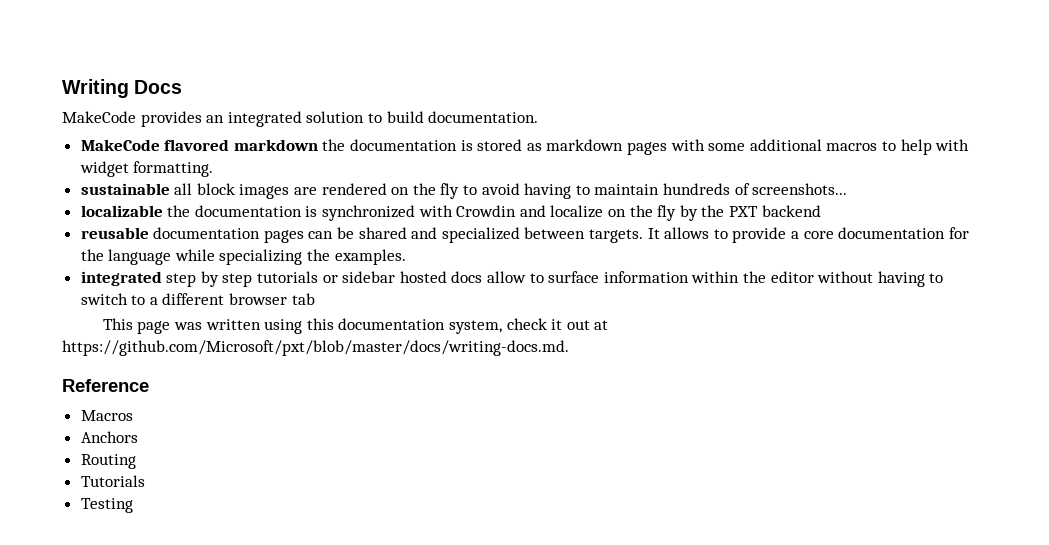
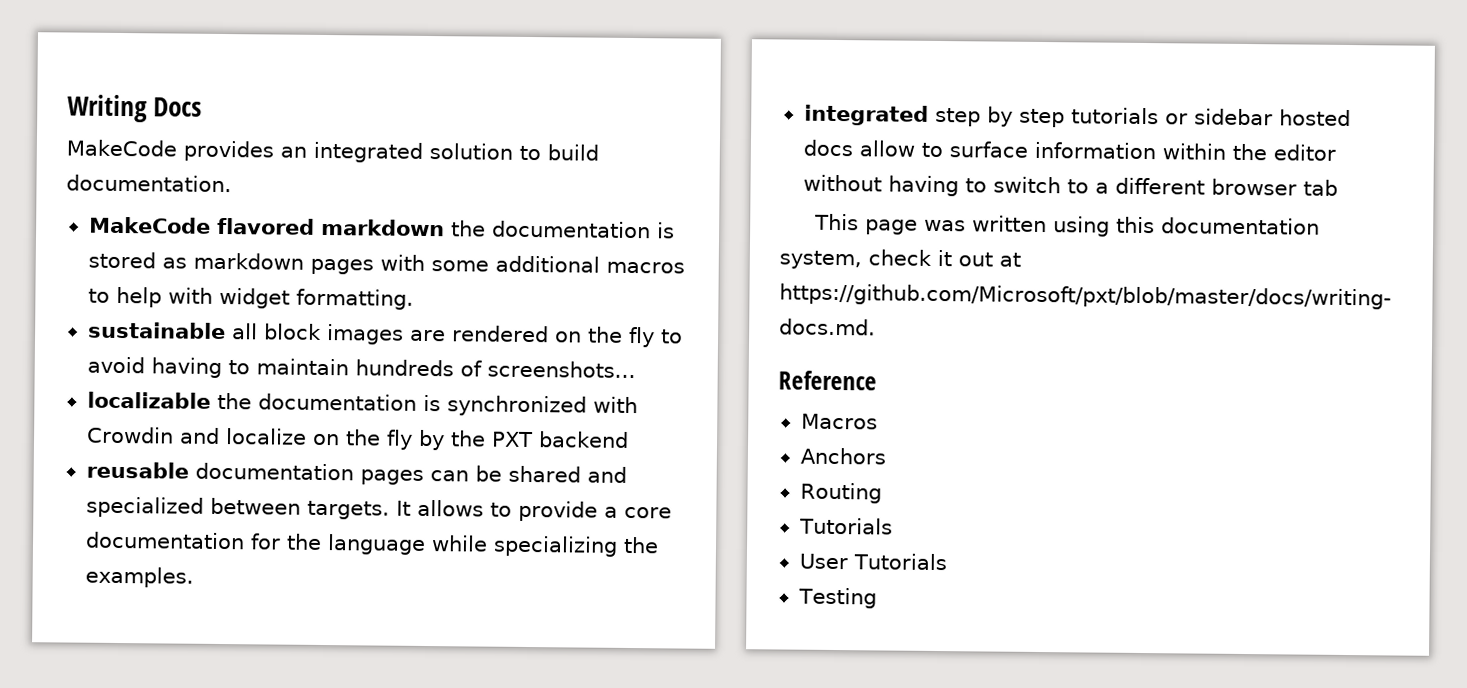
+ User Tutorials

